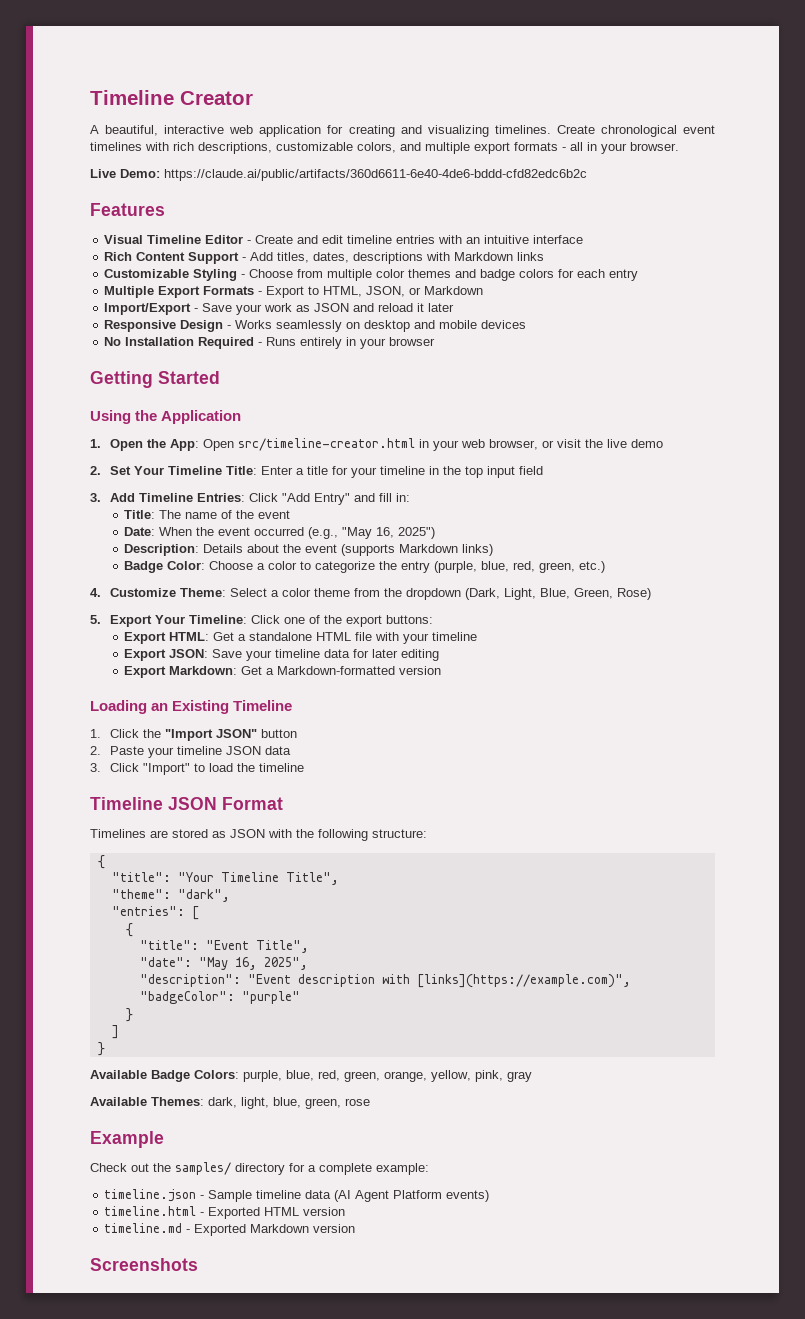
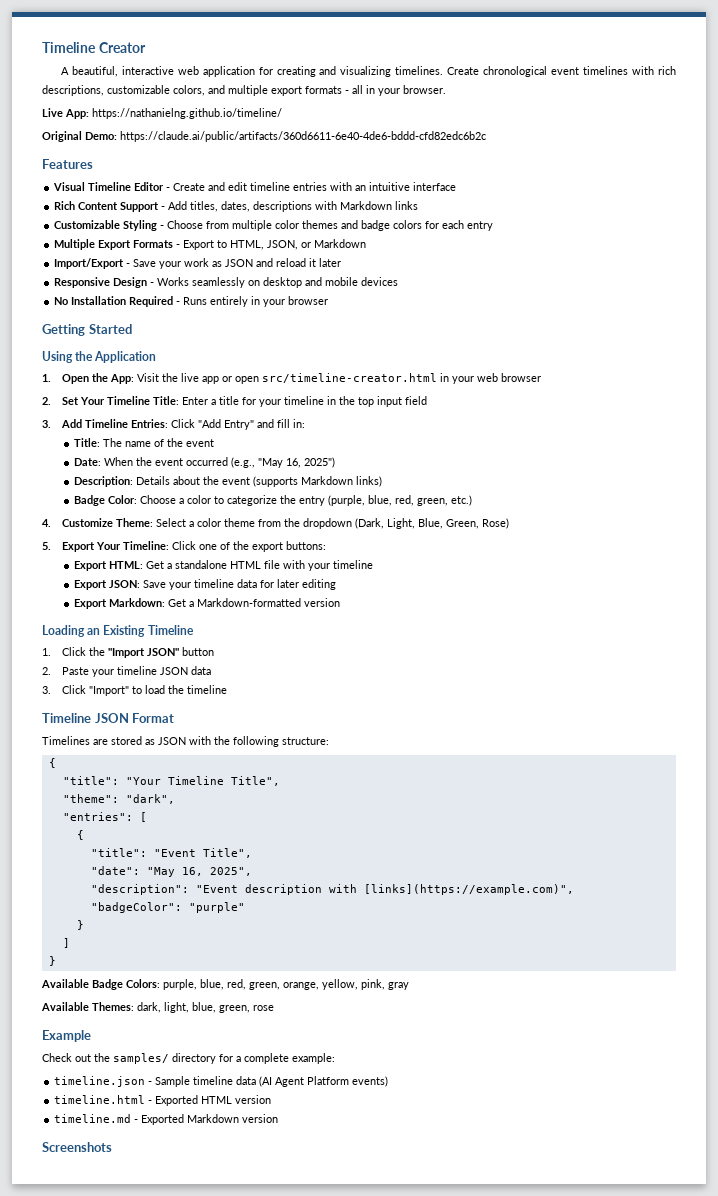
- Live Demo: https://claude.ai/public/artifacts/360d6611-6e40-4de6-bddd-cfd82edc6b2c
+ Live App: https://nathanielng.github.io/timeline/
+ Original Demo: https://claude.ai/public/artifacts/360d6611-6e40-4de6-bddd-cfd82edc6b2c
- 1. Open the App: Open src/timeline-creator.html in your web browser, or visit the live demo
+ 1. Open the App: Visit the live app or open src/timeline-creator.html in your web browser

